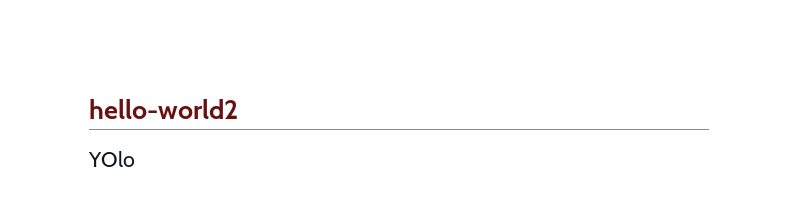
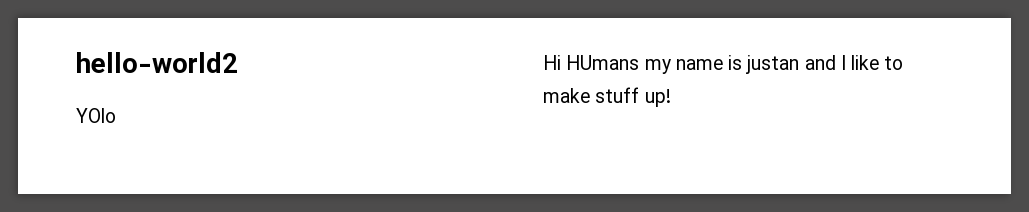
+ Hi HUmans my name is justan and I like to make stuff up!

